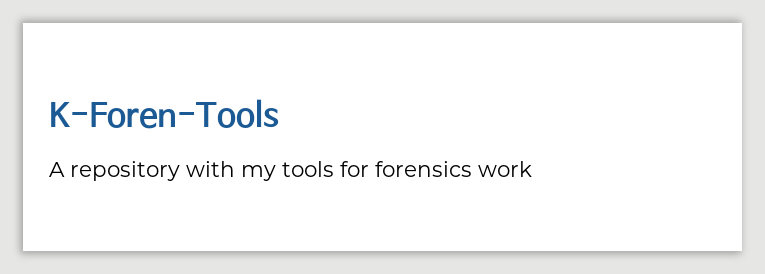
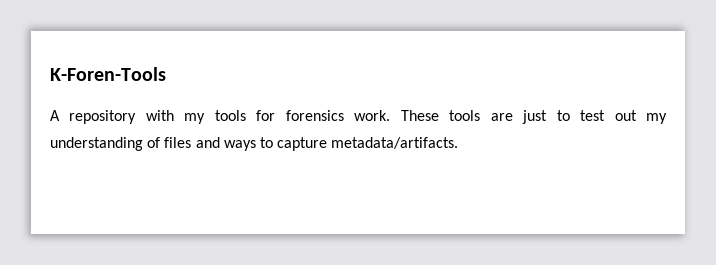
- A repository with my tools for forensics work
+ A repository with my tools for forensics work. These tools are just to test out my understanding of files and ways to capture metadata/artifacts.

